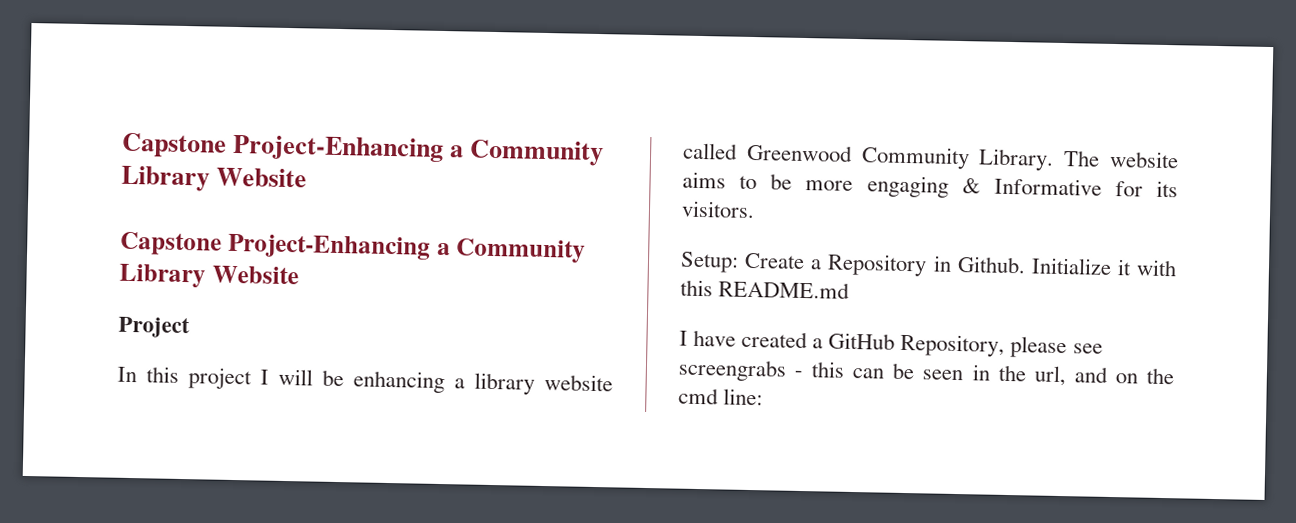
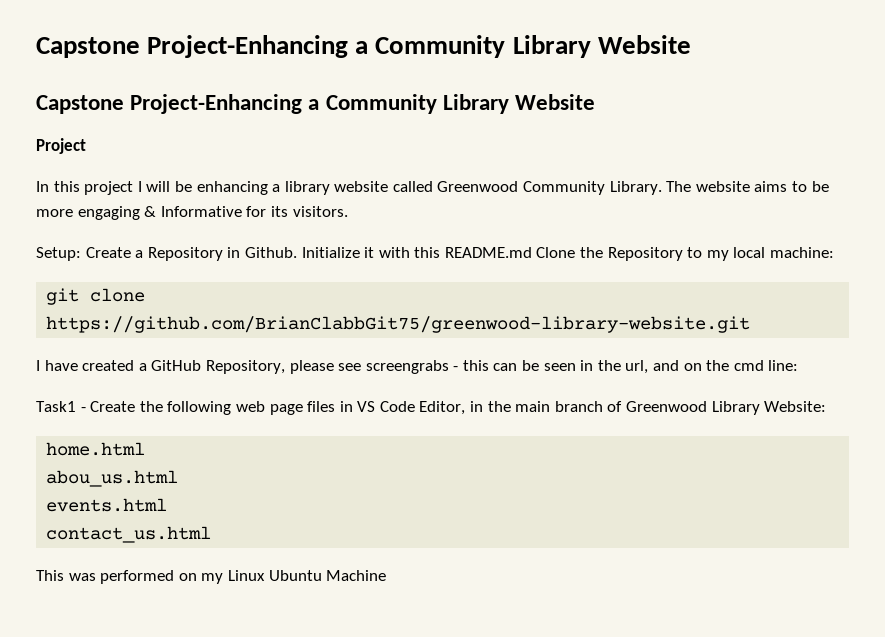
- Initialize it with this README.md
+ Initialize it with this README.md Clone the Repository to my local machine:
+ git clone https://github.com/BrianClabbGit75/greenwood-library-website.git
+ Task1 - Create the following web page files in VS Code Editor, in the main branch of Greenwood Library Website:
+ home.html
+ abou_us.html
+ events.html
+ contact_us.html
+ This was performed on my Linux Ubuntu Machine

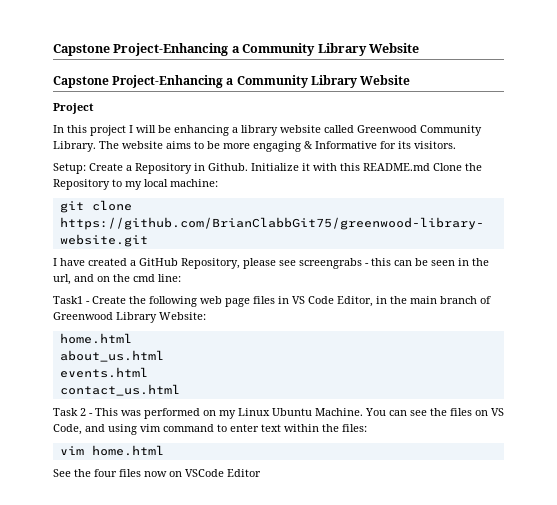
- abou_us.html
+ about_us.html
- This was performed on my Linux Ubuntu Machine
+ Task 2 - This was performed on my Linux Ubuntu Machine. You can see the files on VS Code, and using vim command to enter text within the files:
+ vim home.html
+ See the four files now on VSCode Editor

